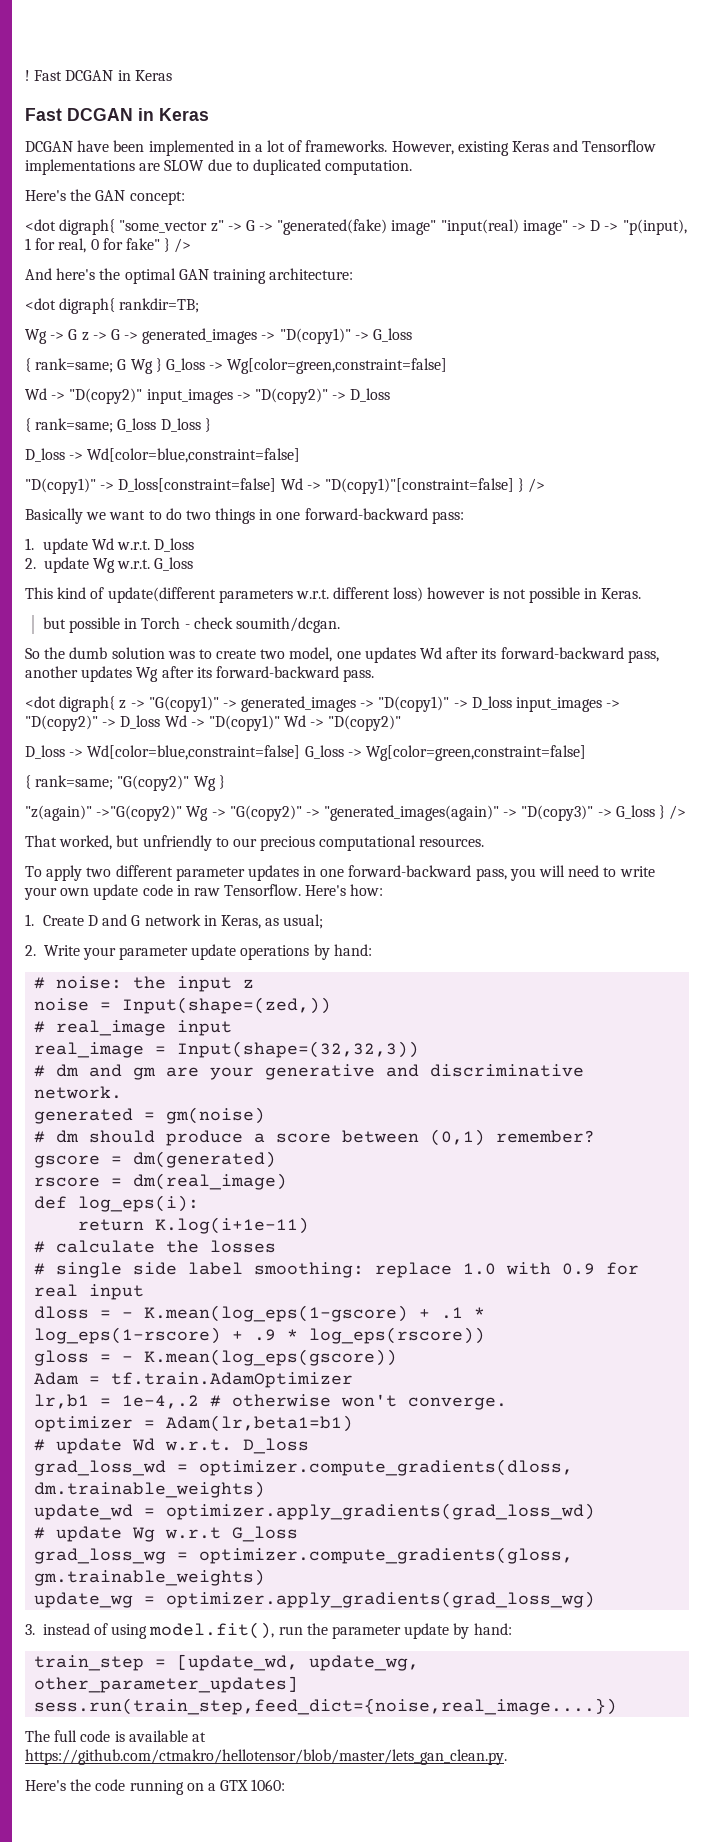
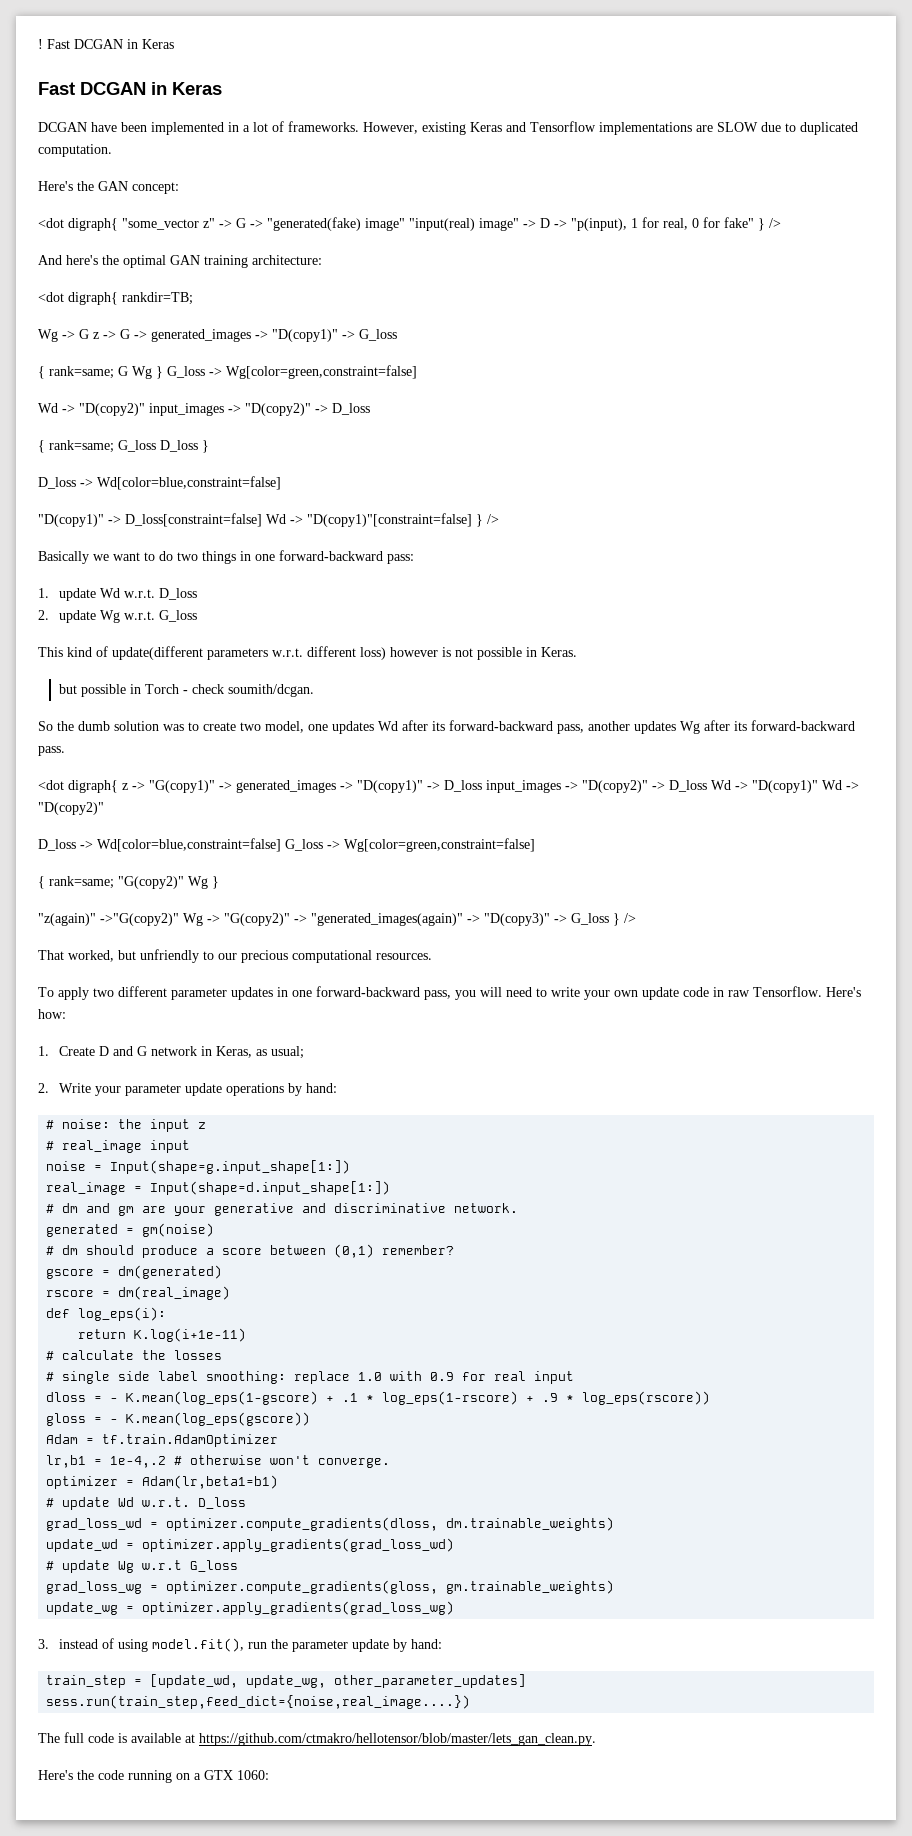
- noise = Input(shape=(zed,))
+ noise = Input(shape=g.input_shape[1:])
- real_image = Input(shape=(32,32,3))
+ real_image = Input(shape=d.input_shape[1:])

